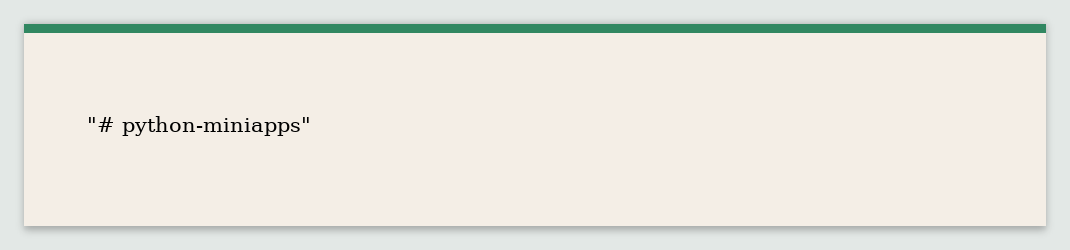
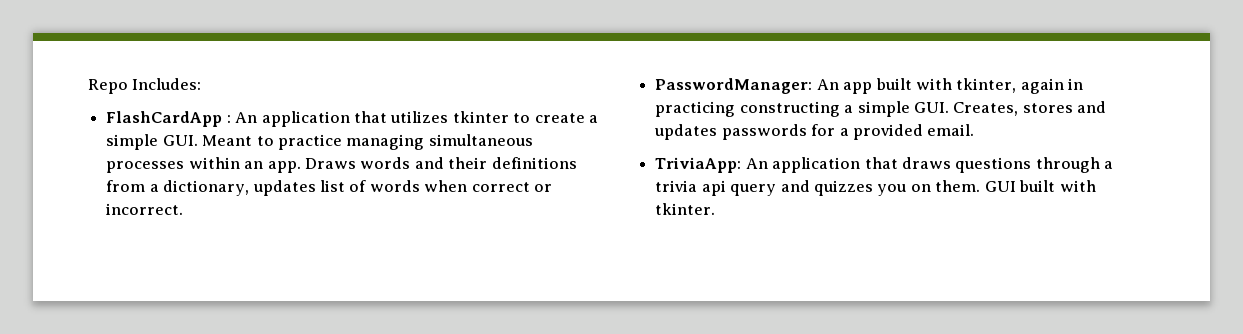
- "# python-miniapps"
+ Repo Includes:
+ FlashCardApp : An application that utilizes tkinter to create a simple GUI. Meant to practice managing simultaneous processes within an app. Draws words and their definitions from a dictionary, updates list of words when correct or incorrect.
+ PasswordManager: An app built with tkinter, again in practicing constructing a simple GUI. Creates, stores and updates passwords for a provided email.
+ TriviaApp: An application that draws questions through a trivia api query and quizzes you on them. GUI built with tkinter.

